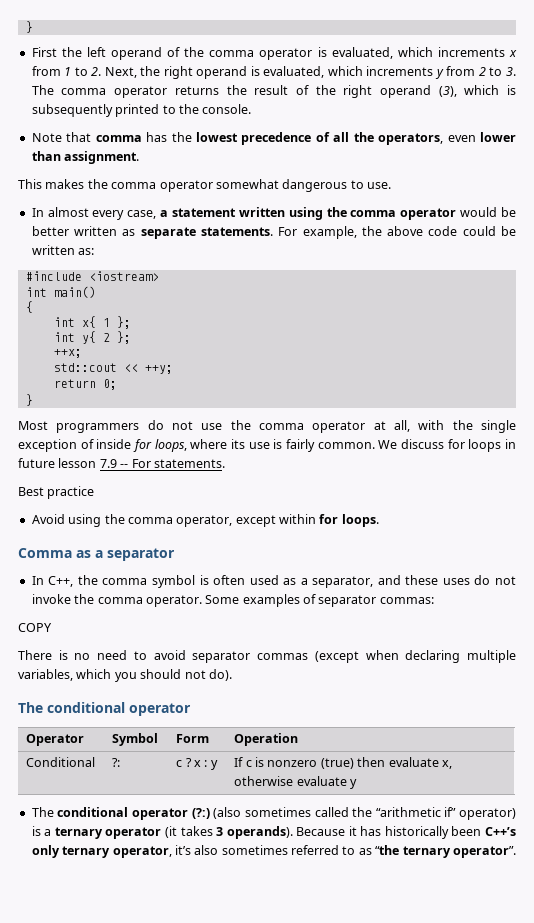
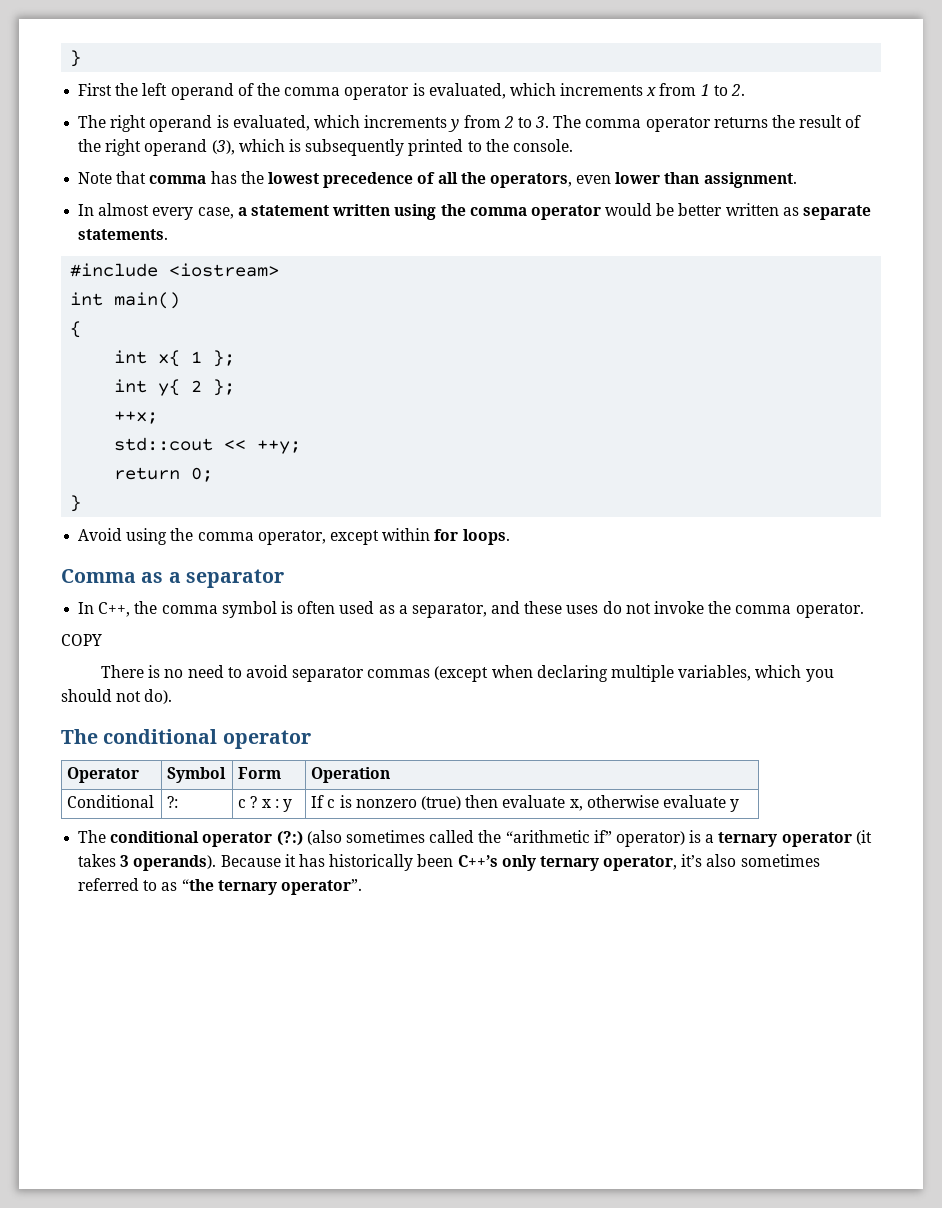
- First the left operand of the comma operator is evaluated, which increments x from 1 to 2. Next, the right operand is evaluated, which increments y from 2 to 3. The comma operator returns the result of the right operand (3), which is subsequently printed to the console.
+ First the left operand of the comma operator is evaluated, which increments x from 1 to 2.
+ The right operand is evaluated, which increments y from 2 to 3. The comma operator returns the result of the right operand (3), which is subsequently printed to the console.
- This makes the comma operator somewhat dangerous to use.
- For example, the above code could be written as:
- Most programmers do not use the comma operator at all, with the single exception of inside for loops, where its use is fairly common. We discuss for loops in future lesson 7.9 -- For statements.
- Best practice
- Some examples of separator commas:

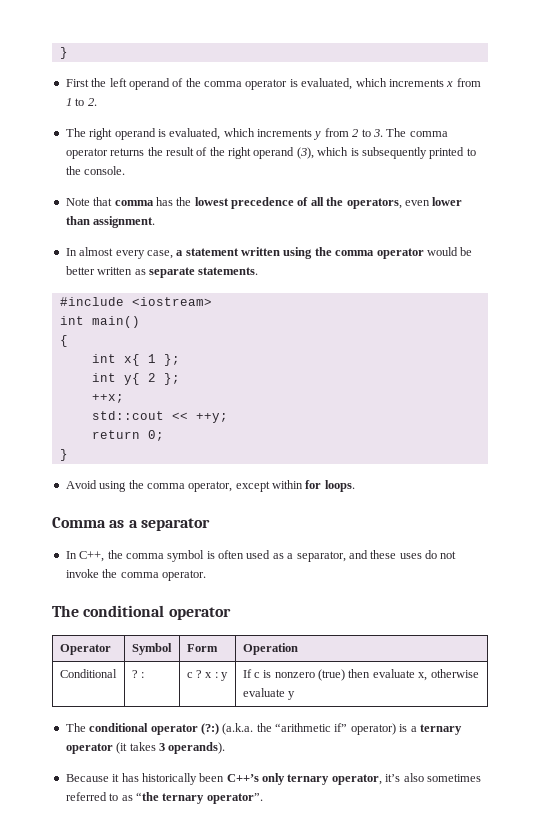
- COPY
- There is no need to avoid separator commas (except when declaring multiple variables, which you should not do).
- Conditional | ?: | c ? x : y | If c is nonzero (true) then evaluate x, otherwise evaluate y
+ Conditional | ? : | c ? x : y | If c is nonzero (true) then evaluate x, otherwise evaluate y
- The conditional operator (?:) (also sometimes called the “arithmetic if” operator) is a ternary operator (it takes 3 operands). Because it has historically been C++’s only ternary operator, it’s also sometimes referred to as “the ternary operator”.
+ The conditional operator (?:) (a.k.a. the “arithmetic if” operator) is a ternary operator (it takes 3 operands).
+ Because it has historically been C++’s only ternary operator, it’s also sometimes referred to as “the ternary operator”.

